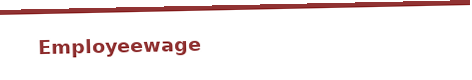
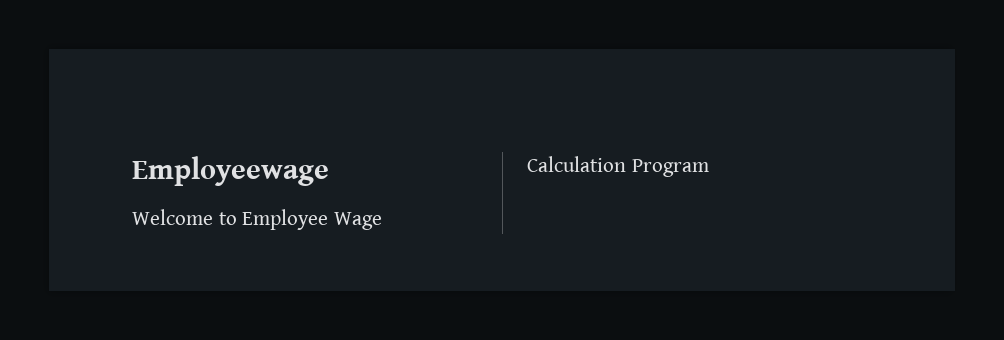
+ Welcome to Employee Wage Calculation Program

